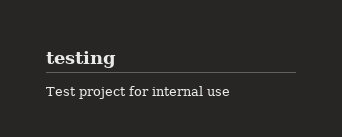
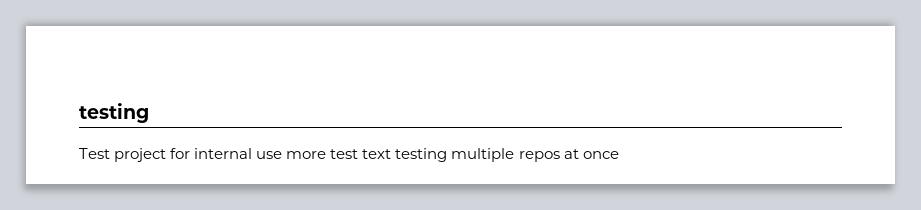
- Test project for internal use
+ Test project for internal use more test text testing multiple repos at once

